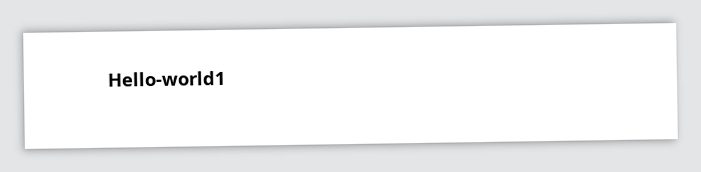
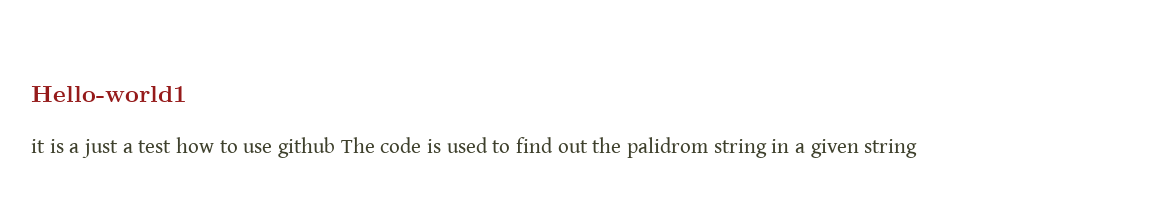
+ it is a just a test how to use github The code is used to find out the palidrom string in a given string

